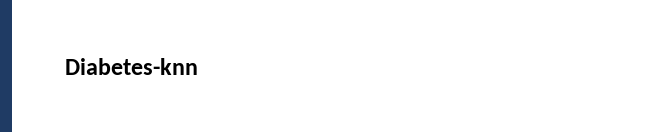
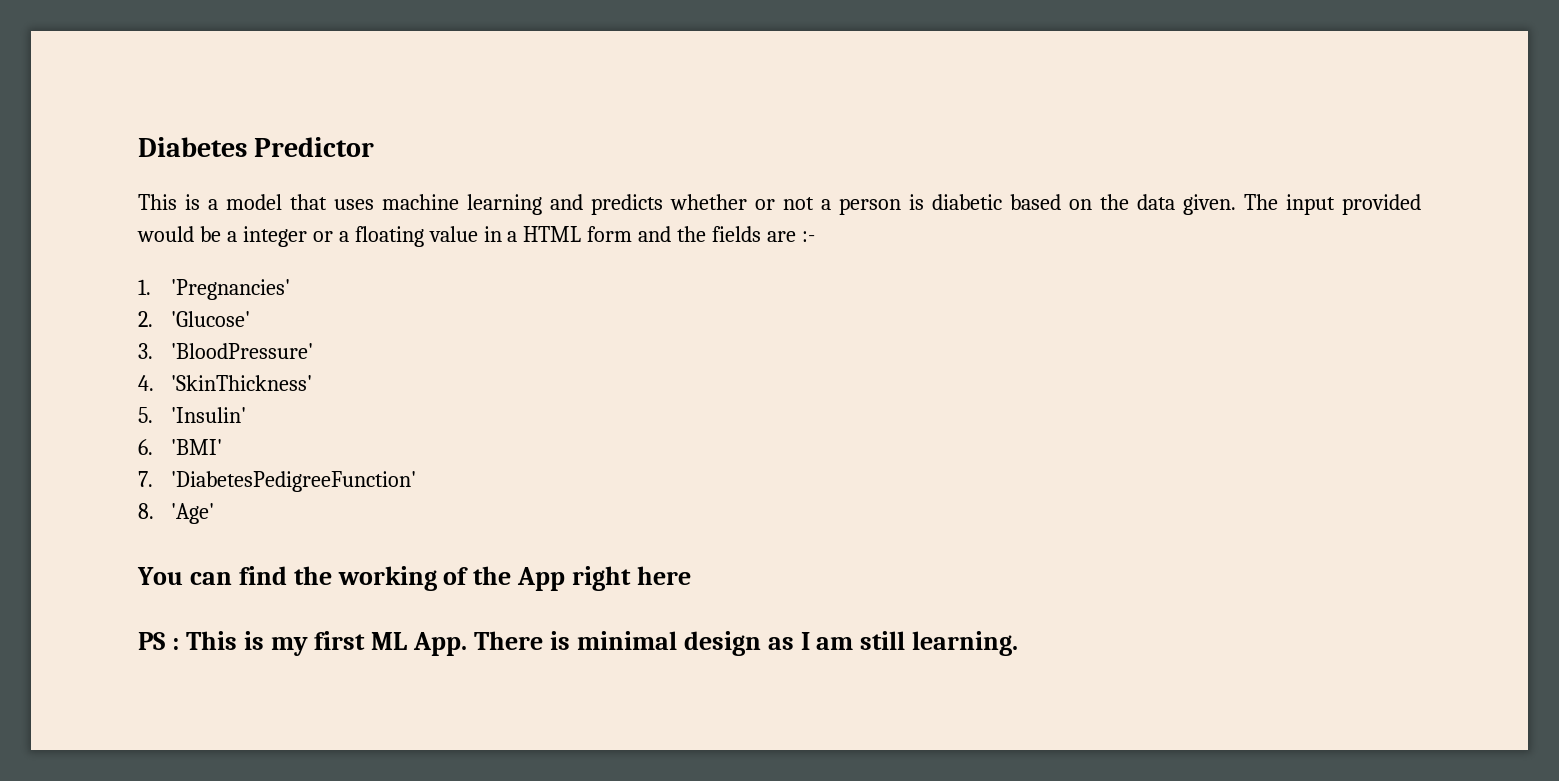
- Diabetes-knn
+ Diabetes Predictor
+ This is a model that uses machine learning and predicts whether or not a person is diabetic based on the data given. The input provided would be a integer or a floating value in a HTML form and the fields are :-
+ 1. 'Pregnancies'
+ 2. 'Glucose'
+ 3. 'BloodPressure'
+ 4. 'SkinThickness'
+ 5. 'Insulin'
+ 6. 'BMI'
+ 7. 'DiabetesPedigreeFunction'
+ 8. 'Age'
+ You can find the working of the App right here
+ PS : This is my first ML App. There is minimal design as I am still learning.

